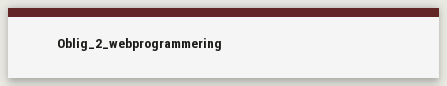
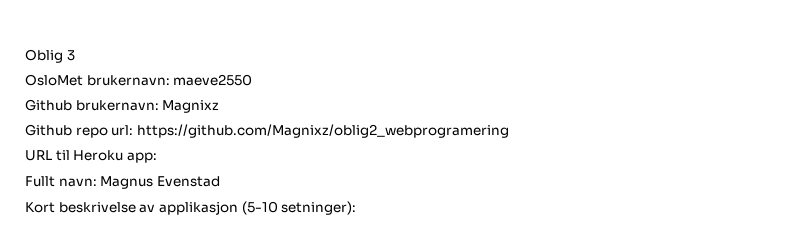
- Oblig_2_webprogrammering
+ Oblig 3
+ OsloMet brukernavn: maeve2550
+ Github brukernavn: Magnixz
+ Github repo url: https://github.com/Magnixz/oblig2_webprogramering
+ URL til Heroku app:
+ Fullt navn: Magnus Evenstad
+ Kort beskrivelse av applikasjon (5-10 setninger):

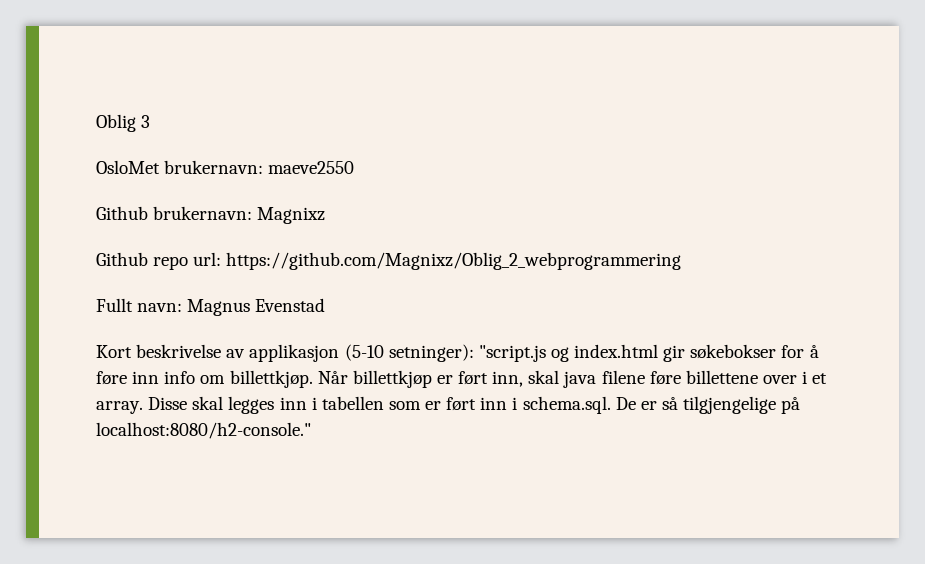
- Github repo url: https://github.com/Magnixz/oblig2_webprogramering
- URL til Heroku app:
+ Github repo url: https://github.com/Magnixz/Oblig_2_webprogrammering
- Kort beskrivelse av applikasjon (5-10 setninger):
+ Kort beskrivelse av applikasjon (5-10 setninger): "script.js og index.html gir søkebokser for å føre inn info om billettkjøp. Når billettkjøp er ført inn, skal java filene føre billettene over i et array. Disse skal legges inn i tabellen som er ført inn i schema.sql. De er så tilgjengelige på localhost:8080/h2-console."

